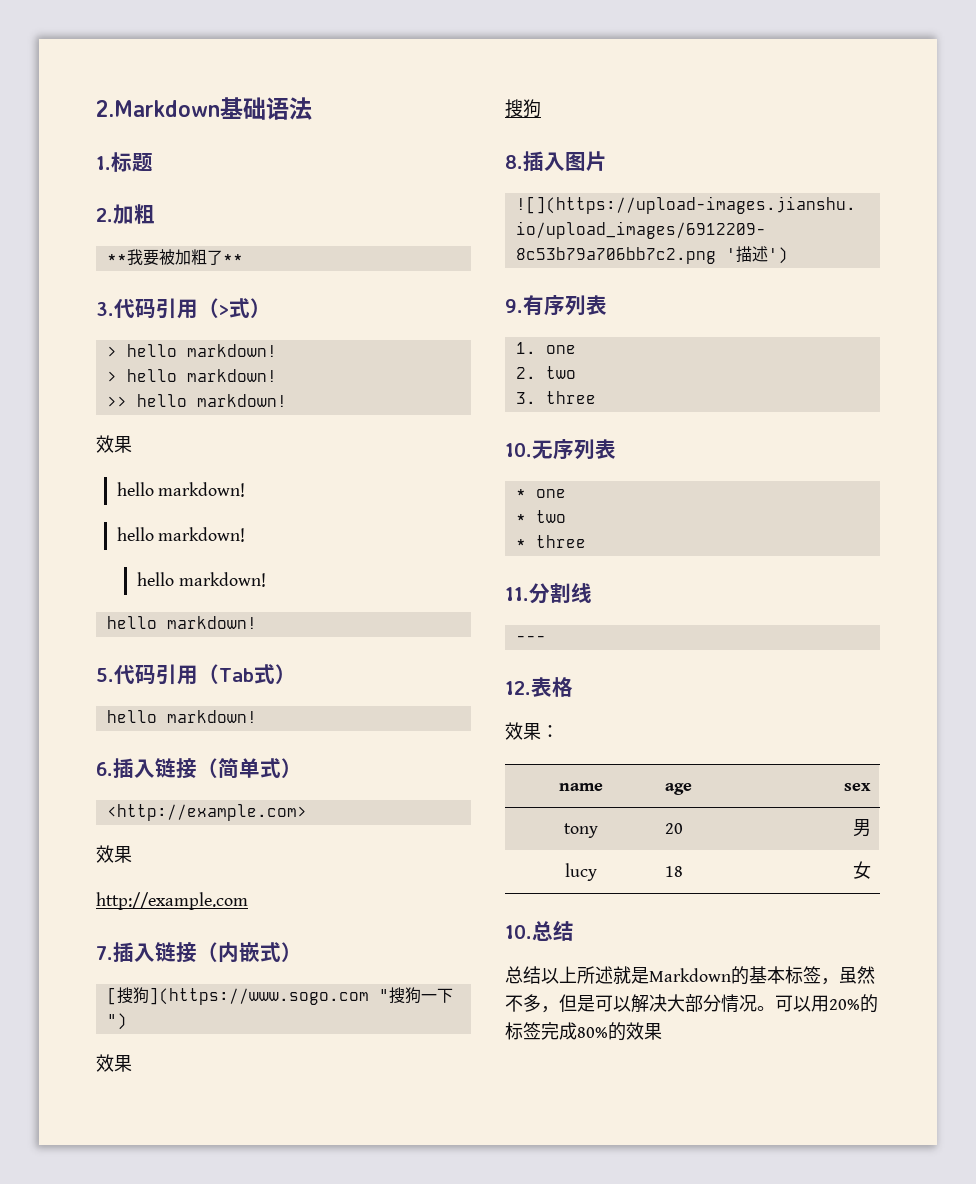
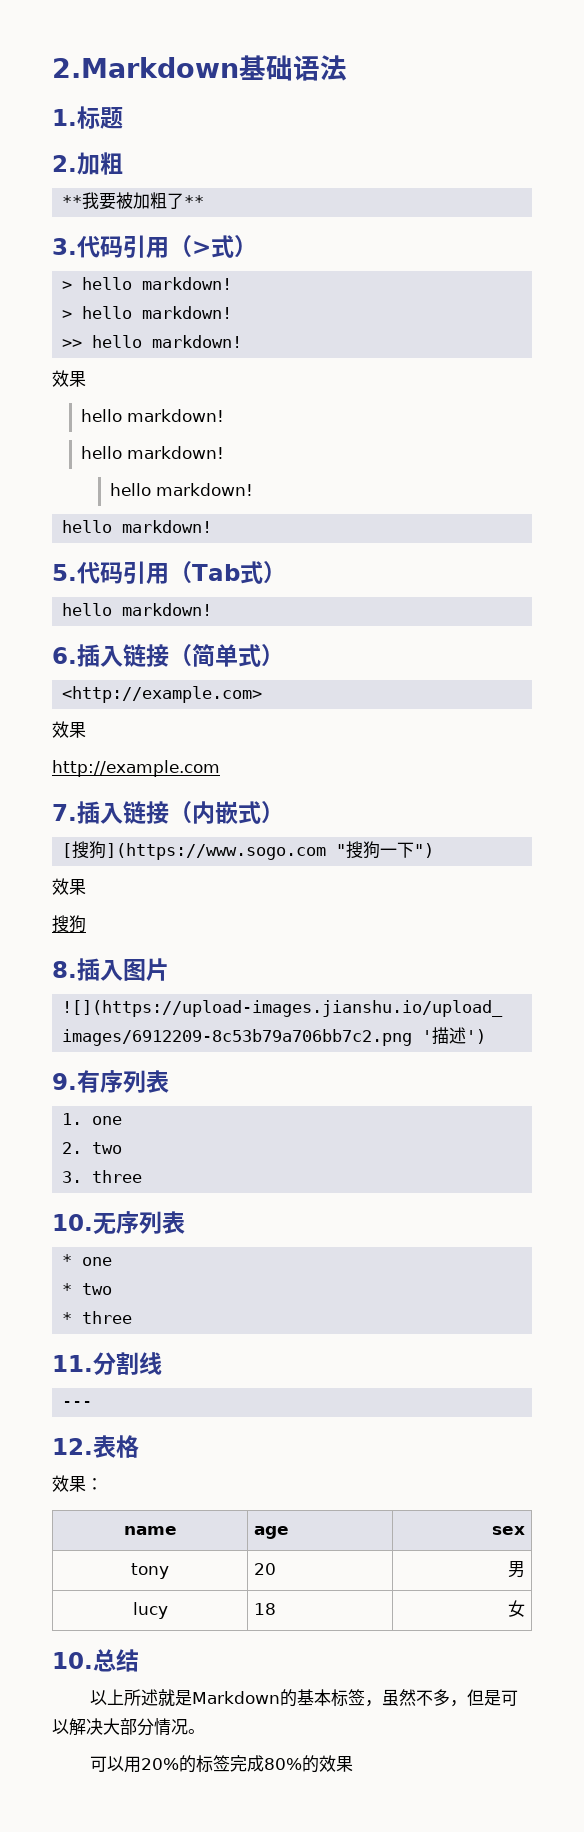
- 总结以上所述就是Markdown的基本标签，虽然不多，但是可以解决大部分情况。可以用20%的标签完成80%的效果
+ 以上所述就是Markdown的基本标签，虽然不多，但是可以解决大部分情况。
+ 可以用20%的标签完成80%的效果

